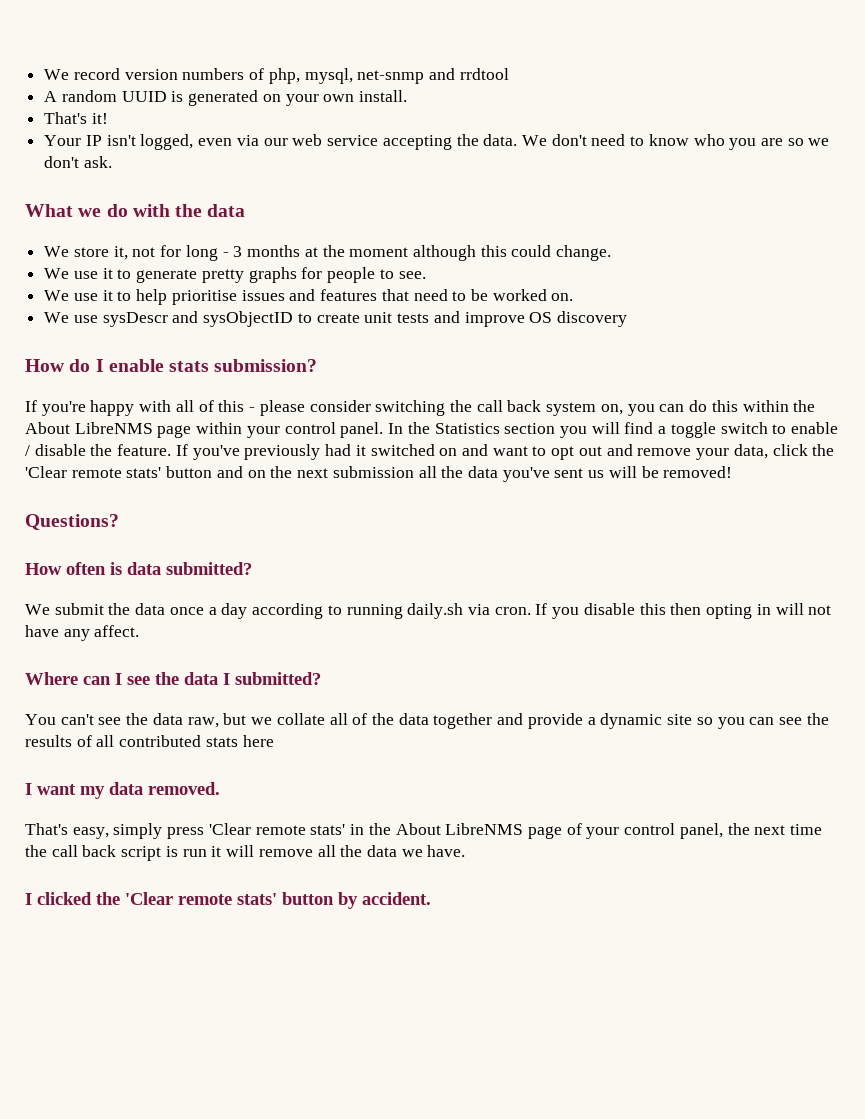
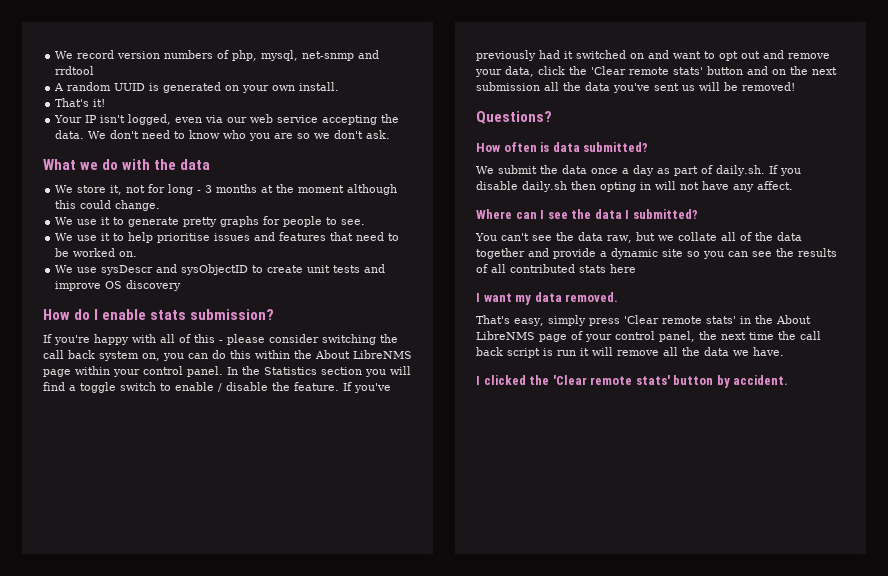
- We submit the data once a day according to running daily.sh via cron. If you disable this then opting in will not have any affect.
+ We submit the data once a day as part of daily.sh. If you disable daily.sh then opting in will not have any affect.

